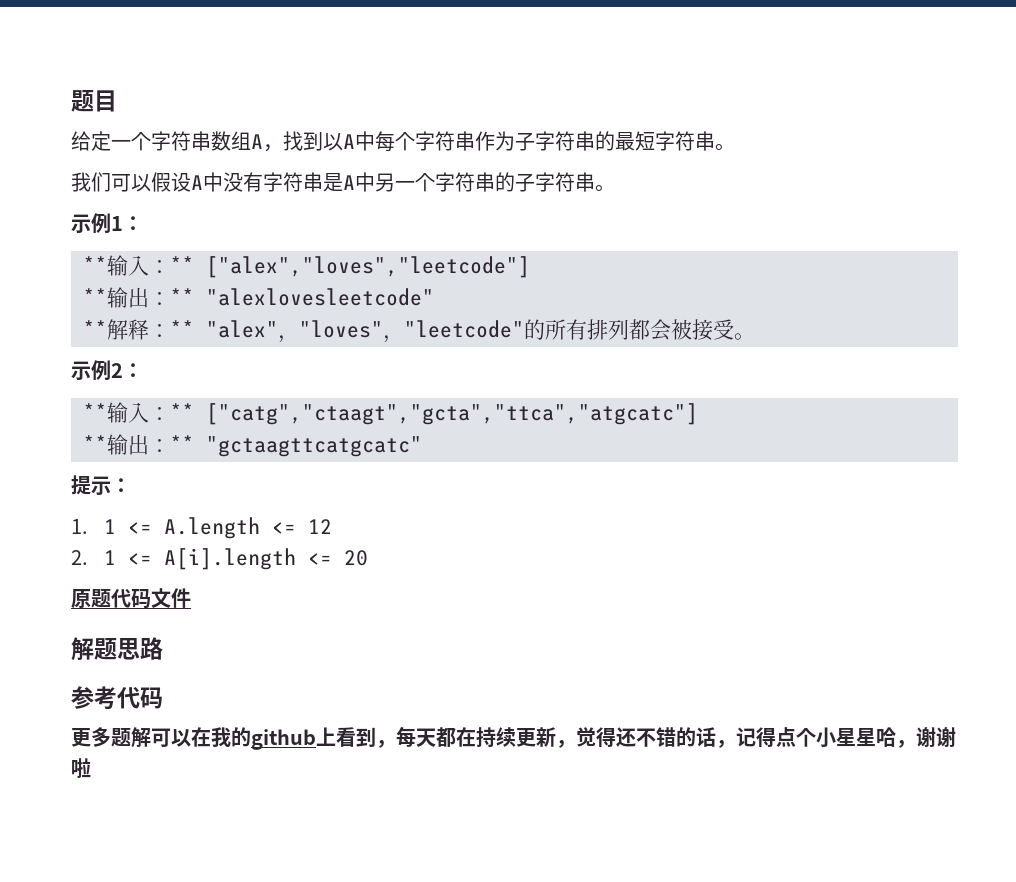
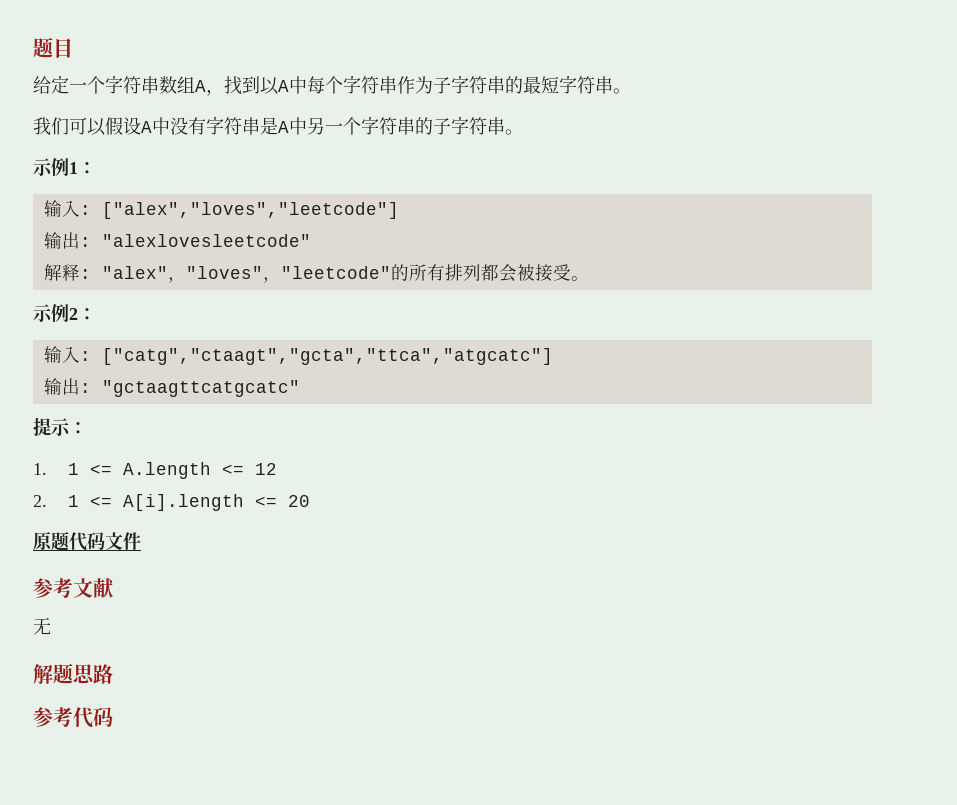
- **输入：** ["alex","loves","leetcode"]
- **输出：** "alexlovesleetcode"
- **解释：** "alex"，"loves"，"leetcode"的所有排列都会被接受。
+ 输入: ["alex","loves","leetcode"]
+ 输出: "alexlovesleetcode"
+ 解释: "alex"，"loves"，"leetcode"的所有排列都会被接受。
- **输入：** ["catg","ctaagt","gcta","ttca","atgcatc"]
- **输出：** "gctaagttcatgcatc"
+ 输入: ["catg","ctaagt","gcta","ttca","atgcatc"]
+ 输出: "gctaagttcatgcatc"
+ 参考文献
+ 无
- 更多题解可以在我的github上看到，每天都在持续更新，觉得还不错的话，记得点个小星星哈，谢谢啦

